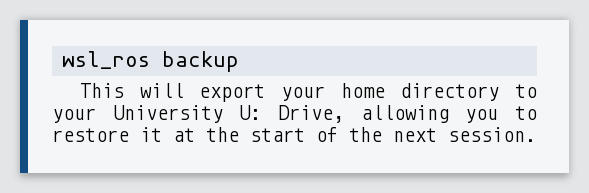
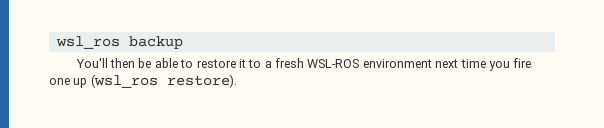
- This will export your home directory to your University U: Drive, allowing you to restore it at the start of the next session.
+ You'll then be able to restore it to a fresh WSL-ROS environment next time you fire one up (wsl_ros restore).

